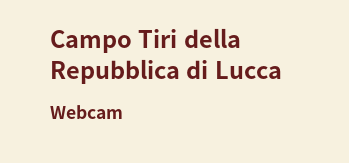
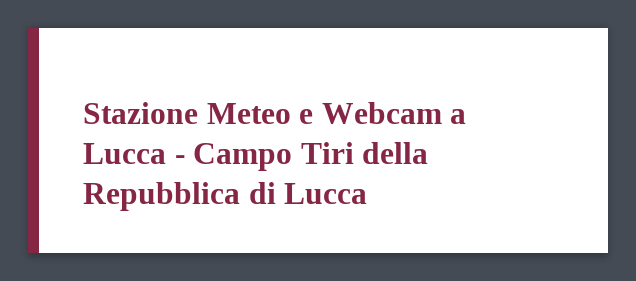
- Campo Tiri della Repubblica di Lucca
+ Stazione Meteo e Webcam a Lucca - Campo Tiri della Repubblica di Lucca
- Webcam

